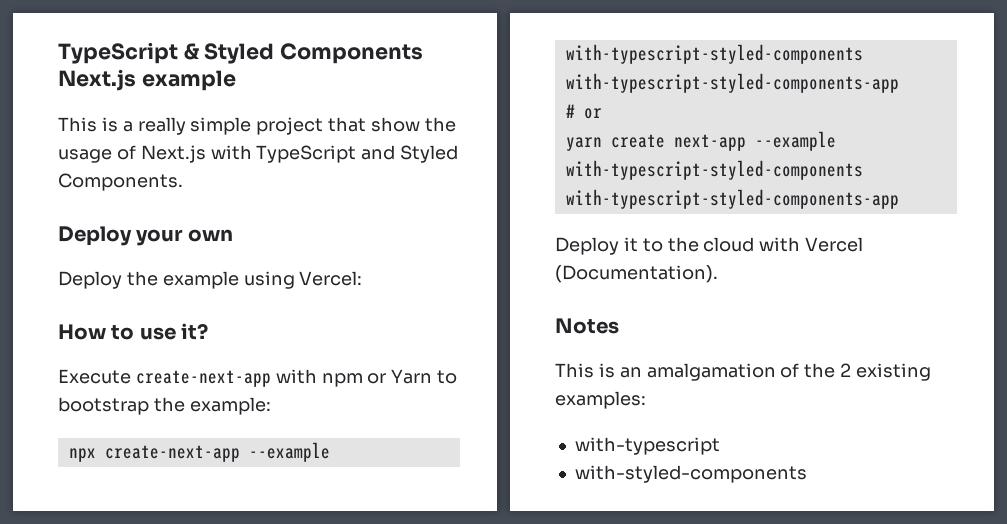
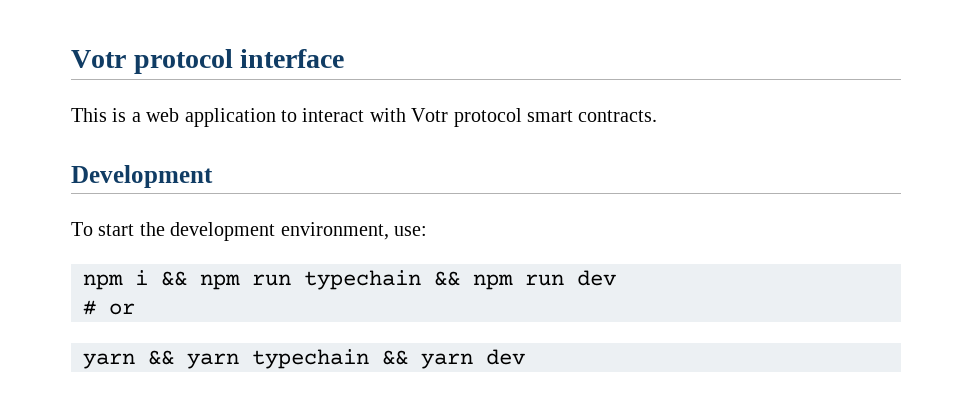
- TypeScript & Styled Components Next.js example
- This is a really simple project that show the usage of Next.js with TypeScript and Styled Components.
- Deploy your own
- Deploy the example using Vercel:
- How to use it?
- Execute create-next-app with npm or Yarn to bootstrap the example:
- npx create-next-app --example with-typescript-styled-components with-typescript-styled-components-app
+ Votr protocol interface
+ This is a web application to interact with Votr protocol smart contracts.
+ Development
+ To start the development environment, use:
+ npm i && npm run typechain && npm run dev
  # or
- yarn create next-app --example with-typescript-styled-components with-typescript-styled-components-app
- Deploy it to the cloud with Vercel (Documentation).
- Notes
- This is an amalgamation of the 2 existing examples:
- with-typescript
- with-styled-components
+ yarn && yarn typechain && yarn dev

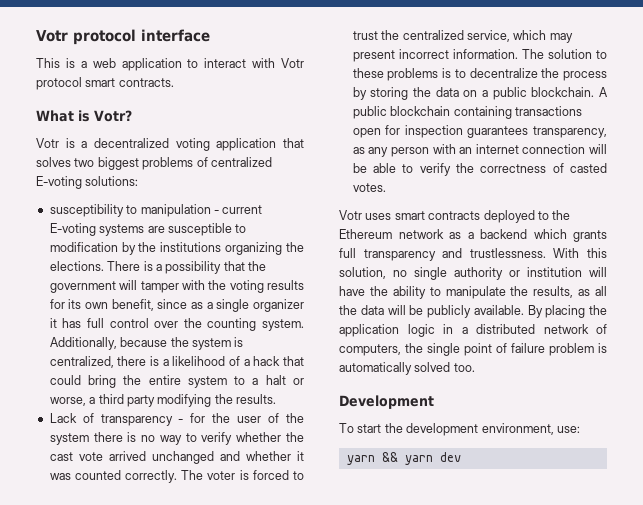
+ What is Votr?
+ Votr is a decentralized voting application that solves two biggest problems of centralized E-voting solutions:
+ susceptibility to manipulation - current E-voting systems are susceptible to modification by the institutions organizing the elections. There is a possibility that the government will tamper with the voting results for its own benefit, since as a single organizer it has full control over the counting system. Additionally, because the system is centralized, there is a likelihood of a hack that could bring the entire system to a halt or worse, a third party modifying the results.
+ Lack of transparency - for the user of the system there is no way to verify whether the cast vote arrived unchanged and whether it was counted correctly. The voter is forced to trust the centralized service, which may present incorrect information. The solution to these problems is to decentralize the process by storing the data on a public blockchain. A public blockchain containing transactions open for inspection guarantees transparency, as any person with an internet connection will be able to verify the correctness of casted votes.
+ Votr uses smart contracts deployed to the Ethereum network as a backend which grants full transparency and trustlessness. With this solution, no single authority or institution will have the ability to manipulate the results, as all the data will be publicly available. By placing the application logic in a distributed network of computers, the single point of failure problem is automatically solved too.
- npm i && npm run typechain && npm run dev
- # or
- yarn && yarn typechain && yarn dev
+ yarn && yarn dev

